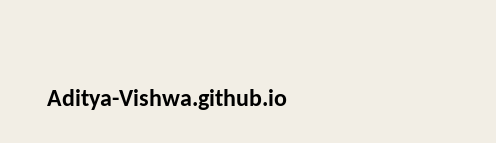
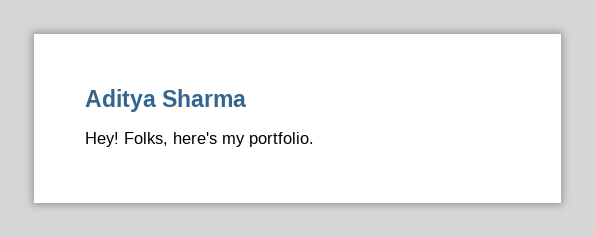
- Aditya-Vishwa.github.io
+ Aditya Sharma
+ Hey! Folks, here's my portfolio.

